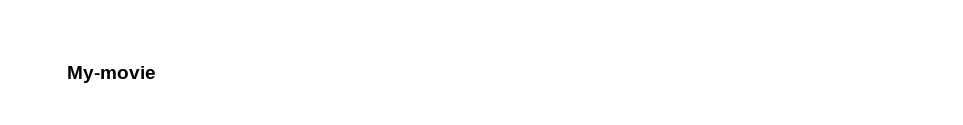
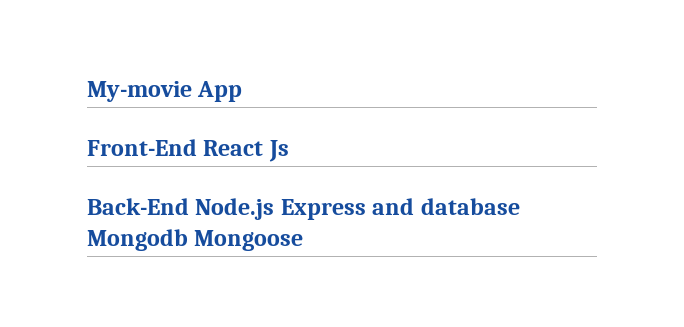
- My-movie
+ My-movie App
+ Front-End React Js
+ Back-End Node.js Express and database Mongodb Mongoose

